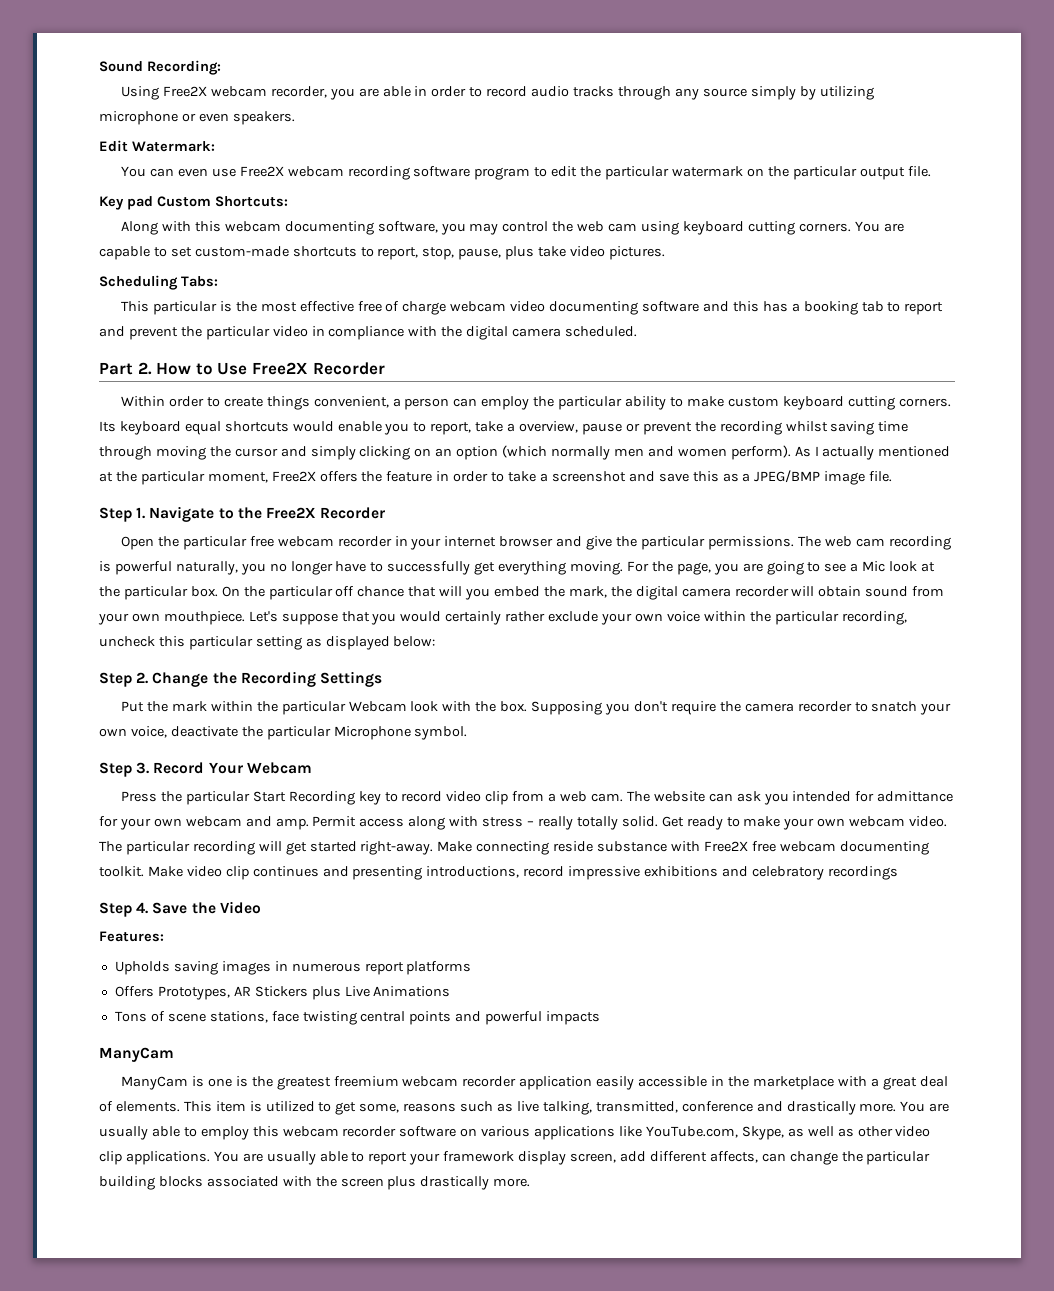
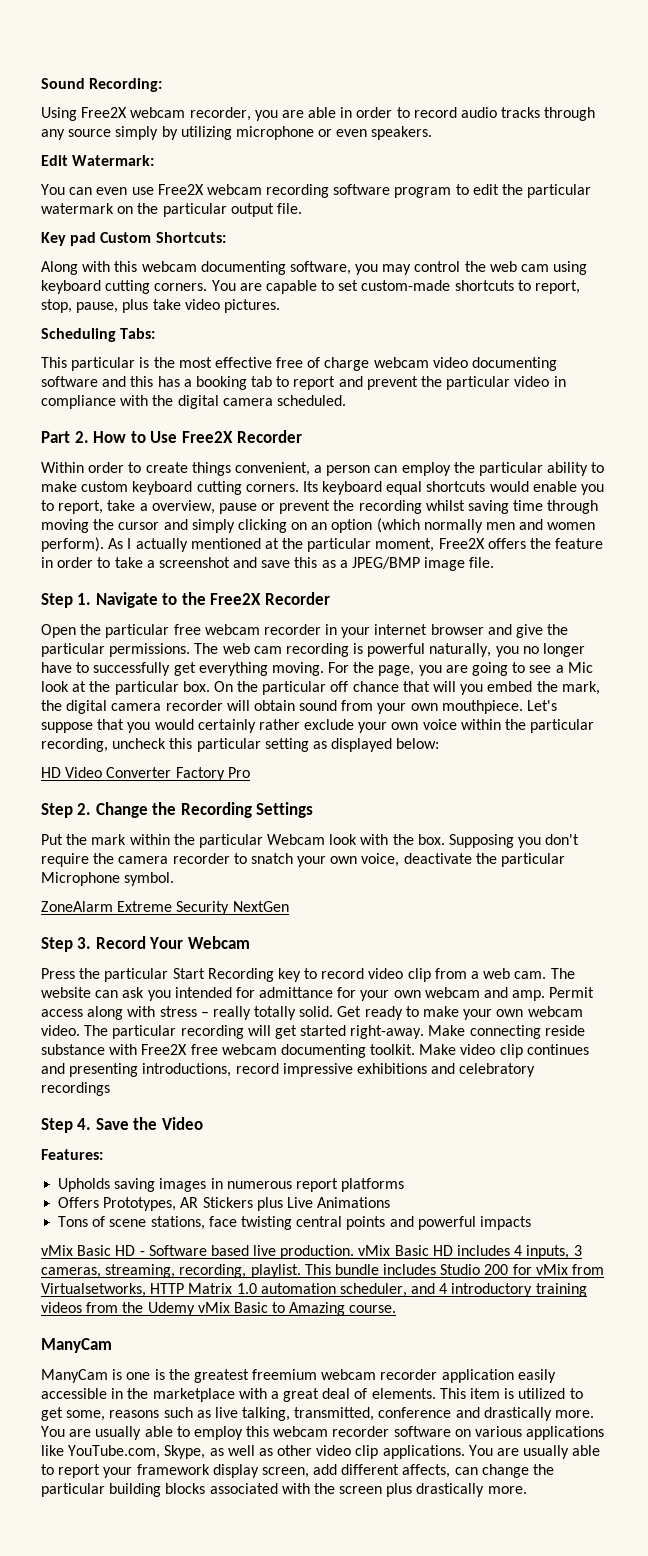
+ HD Video Converter Factory Pro
+ ZoneAlarm Extreme Security NextGen
+ vMix Basic HD - Software based live production. vMix Basic HD includes 4 inputs, 3 cameras, streaming, recording, playlist. This bundle includes Studio 200 for vMix from Virtualsetworks, HTTP Matrix 1.0 automation scheduler, and 4 introductory training videos from the Udemy vMix Basic to Amazing course.

